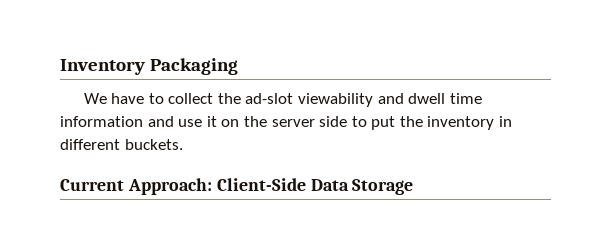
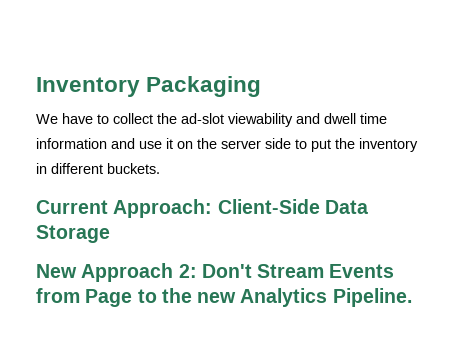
+ New Approach 2: Don't Stream Events from Page to the new Analytics Pipeline.

